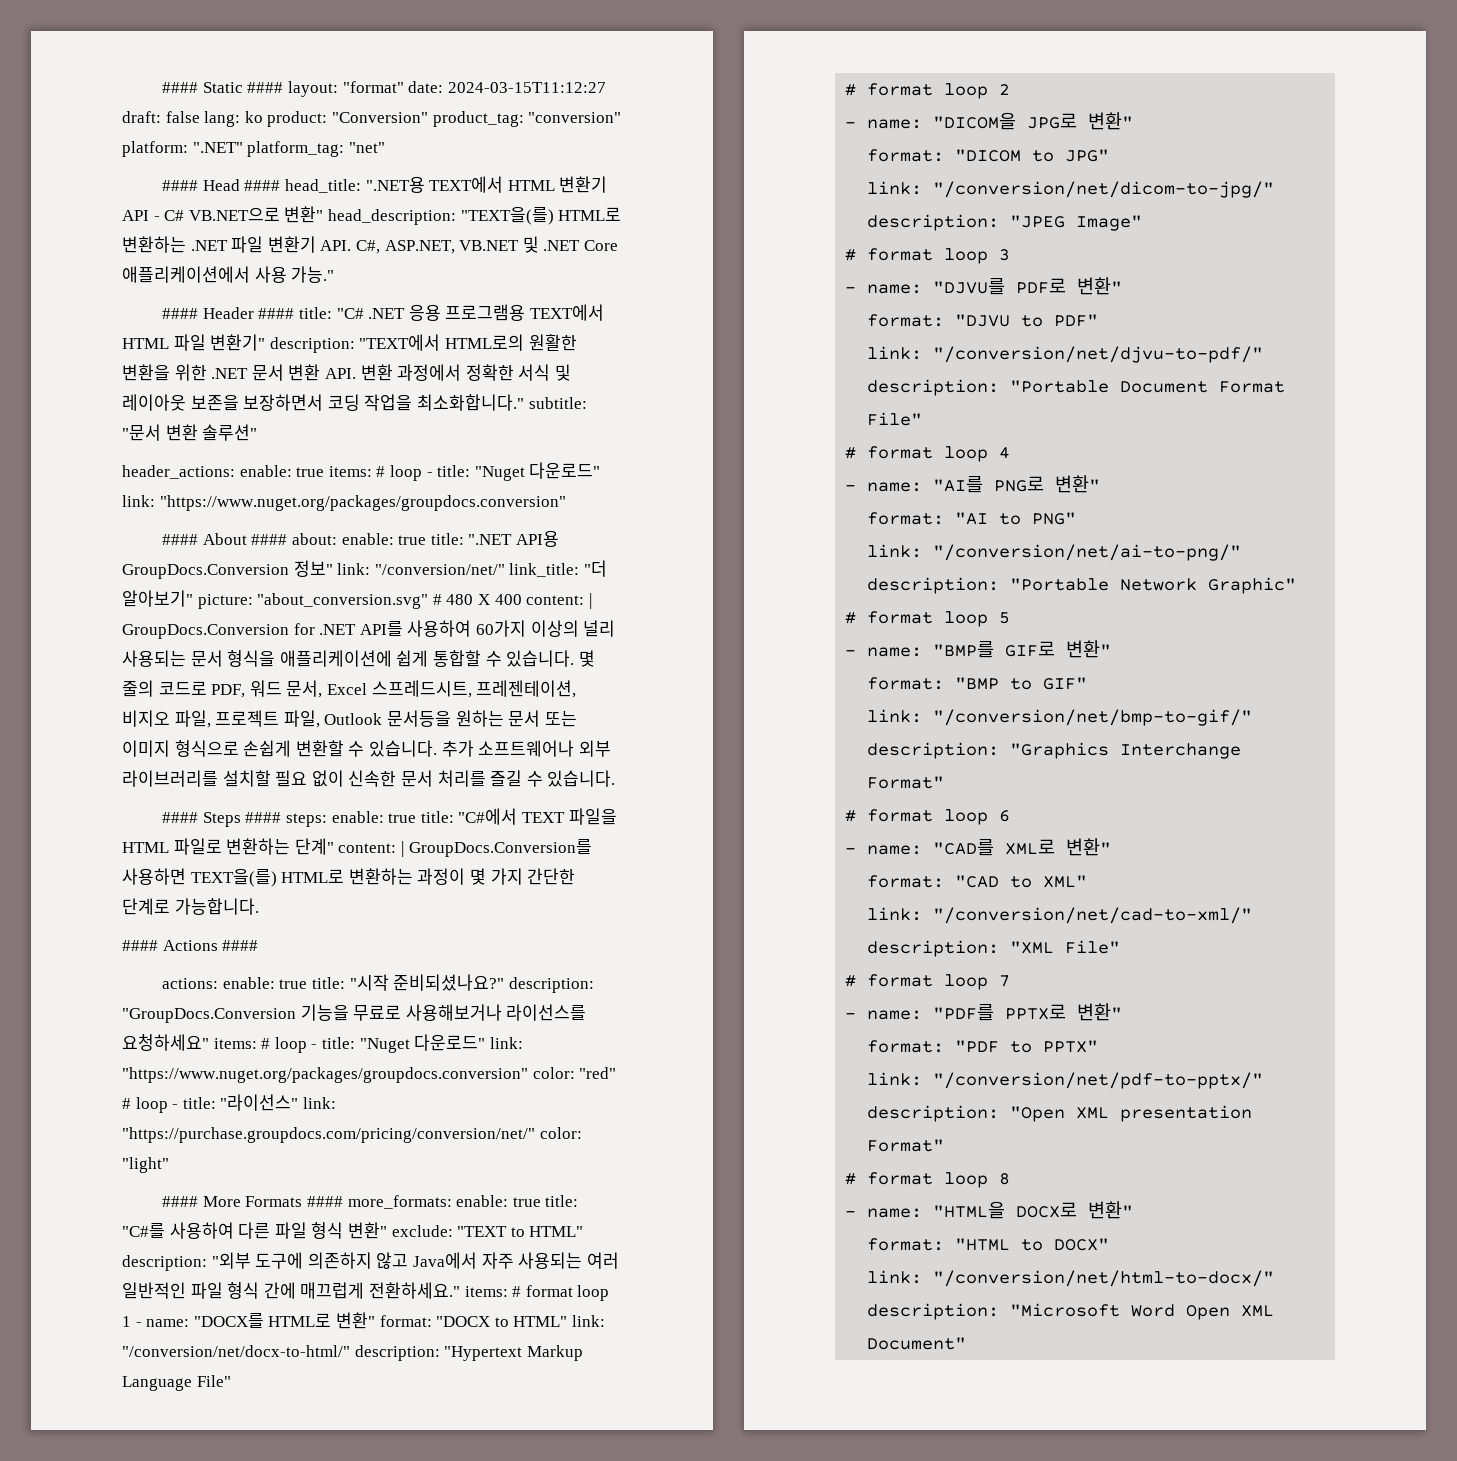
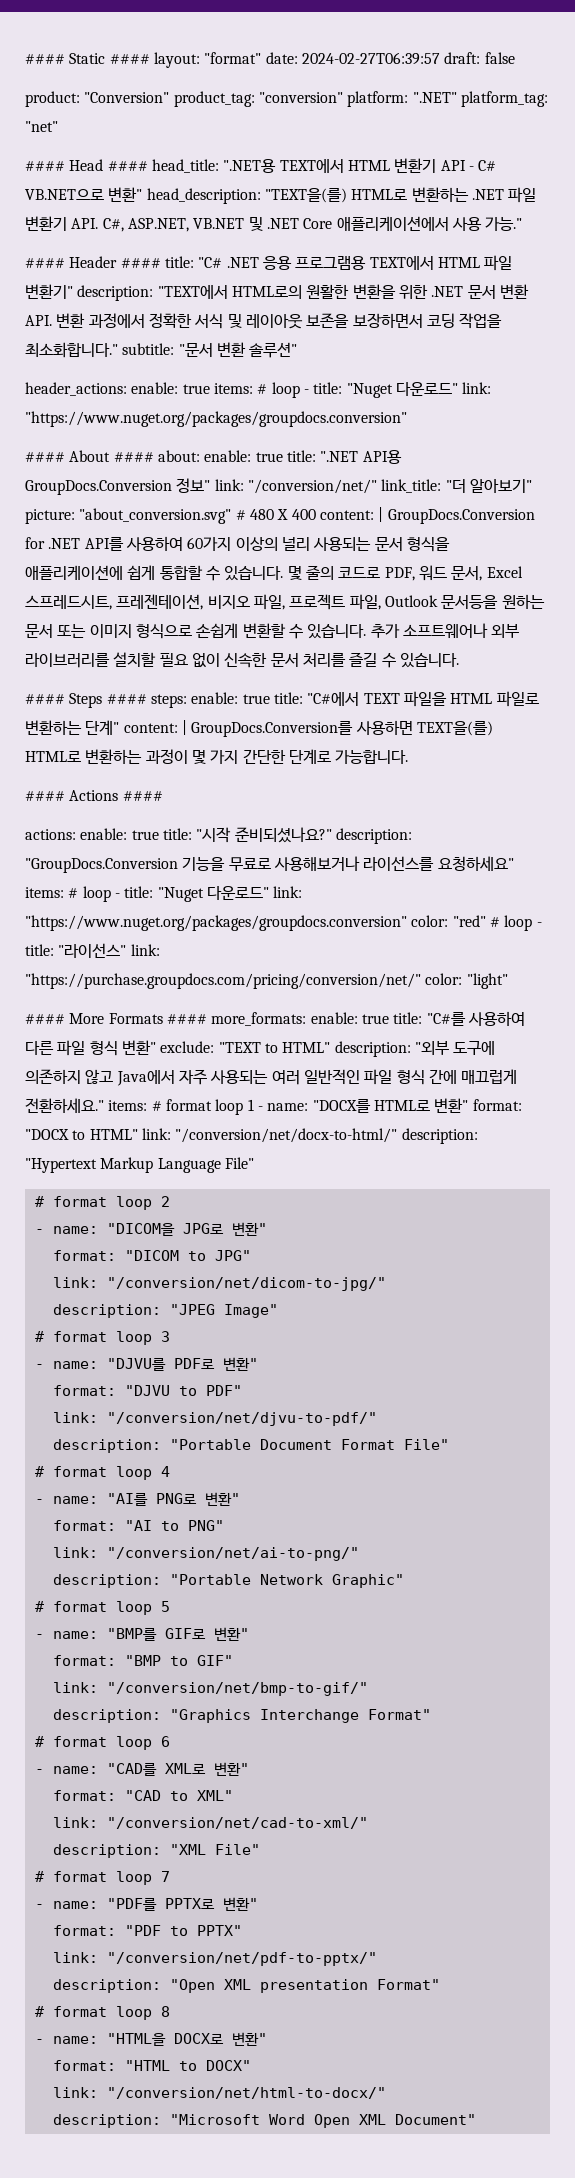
- #### Static #### layout: "format" date: 2024-03-15T11:12:27 draft: false lang: ko product: "Conversion" product_tag: "conversion" platform: ".NET" platform_tag: "net"
+ #### Static #### layout: "format" date: 2024-02-27T06:39:57 draft: false
+ product: "Conversion" product_tag: "conversion" platform: ".NET" platform_tag: "net"

